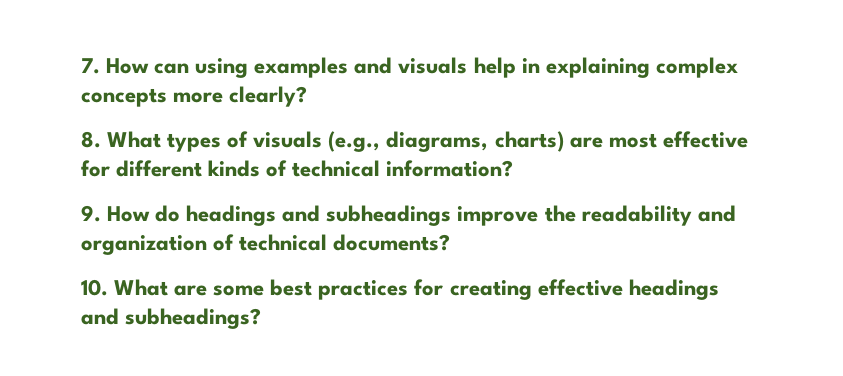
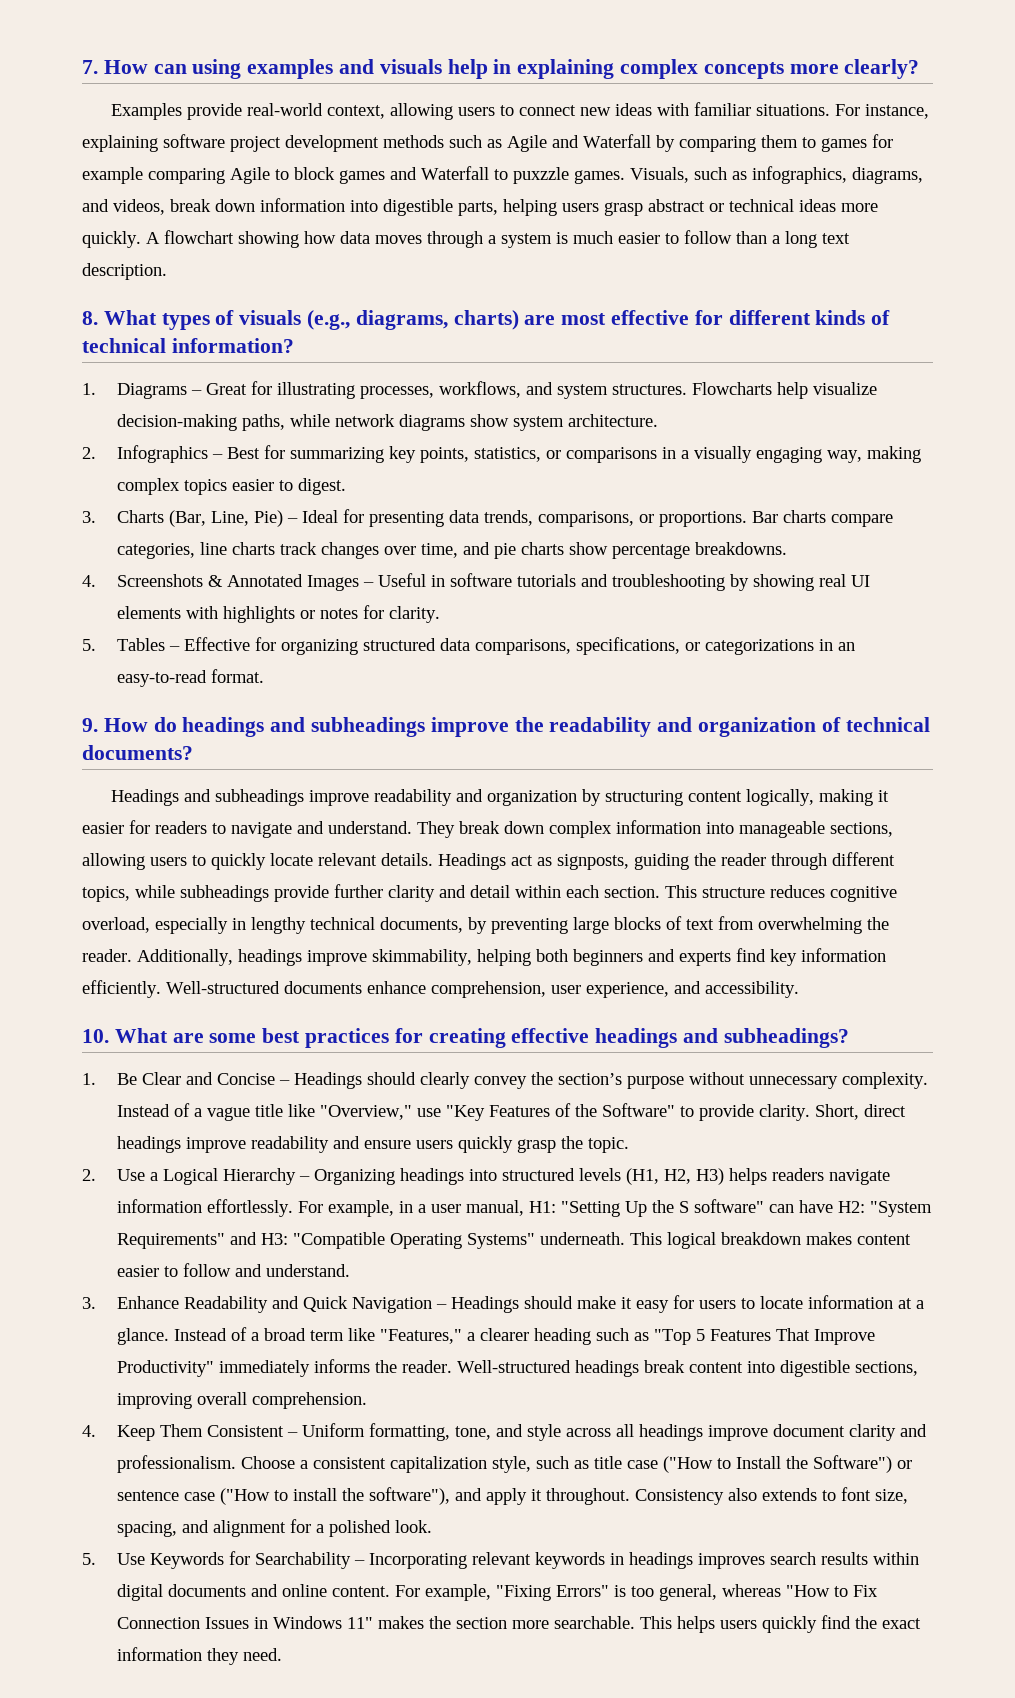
+ Examples provide real-world context, allowing users to connect new ideas with familiar situations. For instance, explaining software project development methods such as Agile and Waterfall by comparing them to games for example comparing Agile to block games and Waterfall to puxzzle games. Visuals, such as infographics, diagrams, and videos, break down information into digestible parts, helping users grasp abstract or technical ideas more quickly. A flowchart showing how data moves through a system is much easier to follow than a long text description.
+ 1. Diagrams – Great for illustrating processes, workflows, and system structures. Flowcharts help visualize decision-making paths, while network diagrams show system architecture.
+ 2. Infographics – Best for summarizing key points, statistics, or comparisons in a visually engaging way, making complex topics easier to digest.
+ 3. Charts (Bar, Line, Pie) – Ideal for presenting data trends, comparisons, or proportions. Bar charts compare categories, line charts track changes over time, and pie charts show percentage breakdowns.
+ 4. Screenshots & Annotated Images – Useful in software tutorials and troubleshooting by showing real UI elements with highlights or notes for clarity.
+ 5. Tables – Effective for organizing structured data comparisons, specifications, or categorizations in an easy-to-read format.
+ Headings and subheadings improve readability and organization by structuring content logically, making it easier for readers to navigate and understand. They break down complex information into manageable sections, allowing users to quickly locate relevant details. Headings act as signposts, guiding the reader through different topics, while subheadings provide further clarity and detail within each section. This structure reduces cognitive overload, especially in lengthy technical documents, by preventing large blocks of text from overwhelming the reader. Additionally, headings improve skimmability, helping both beginners and experts find key information efficiently. Well-structured documents enhance comprehension, user experience, and accessibility.
+ 1. Be Clear and Concise – Headings should clearly convey the section’s purpose without unnecessary complexity. Instead of a vague title like "Overview," use "Key Features of the Software" to provide clarity. Short, direct headings improve readability and ensure users quickly grasp the topic.
+ 2. Use a Logical Hierarchy – Organizing headings into structured levels (H1, H2, H3) helps readers navigate information effortlessly. For example, in a user manual, H1: "Setting Up the S software" can have H2: "System Requirements" and H3: "Compatible Operating Systems" underneath. This logical breakdown makes content easier to follow and understand.
+ 3. Enhance Readability and Quick Navigation – Headings should make it easy for users to locate information at a glance. Instead of a broad term like "Features," a clearer heading such as "Top 5 Features That Improve Productivity" immediately informs the reader. Well-structured headings break content into digestible sections, improving overall comprehension.
+ 4. Keep Them Consistent – Uniform formatting, tone, and style across all headings improve document clarity and professionalism. Choose a consistent capitalization style, such as title case ("How to Install the Software") or sentence case ("How to install the software"), and apply it throughout. Consistency also extends to font size, spacing, and alignment for a polished look.
+ 5. Use Keywords for Searchability – Incorporating relevant keywords in headings improves search results within digital documents and online content. For example, "Fixing Errors" is too general, whereas "How to Fix Connection Issues in Windows 11" makes the section more searchable. This helps users quickly find the exact information they need.

